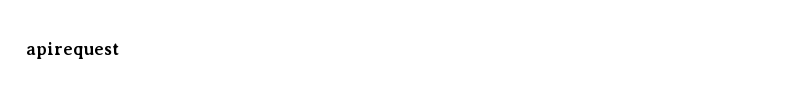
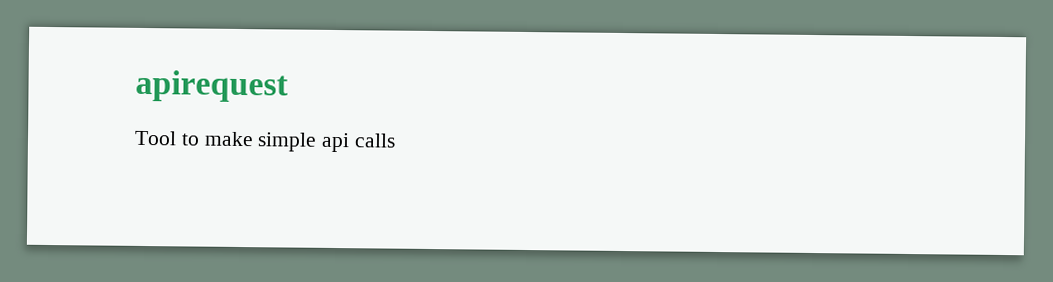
+ Tool to make simple api calls

